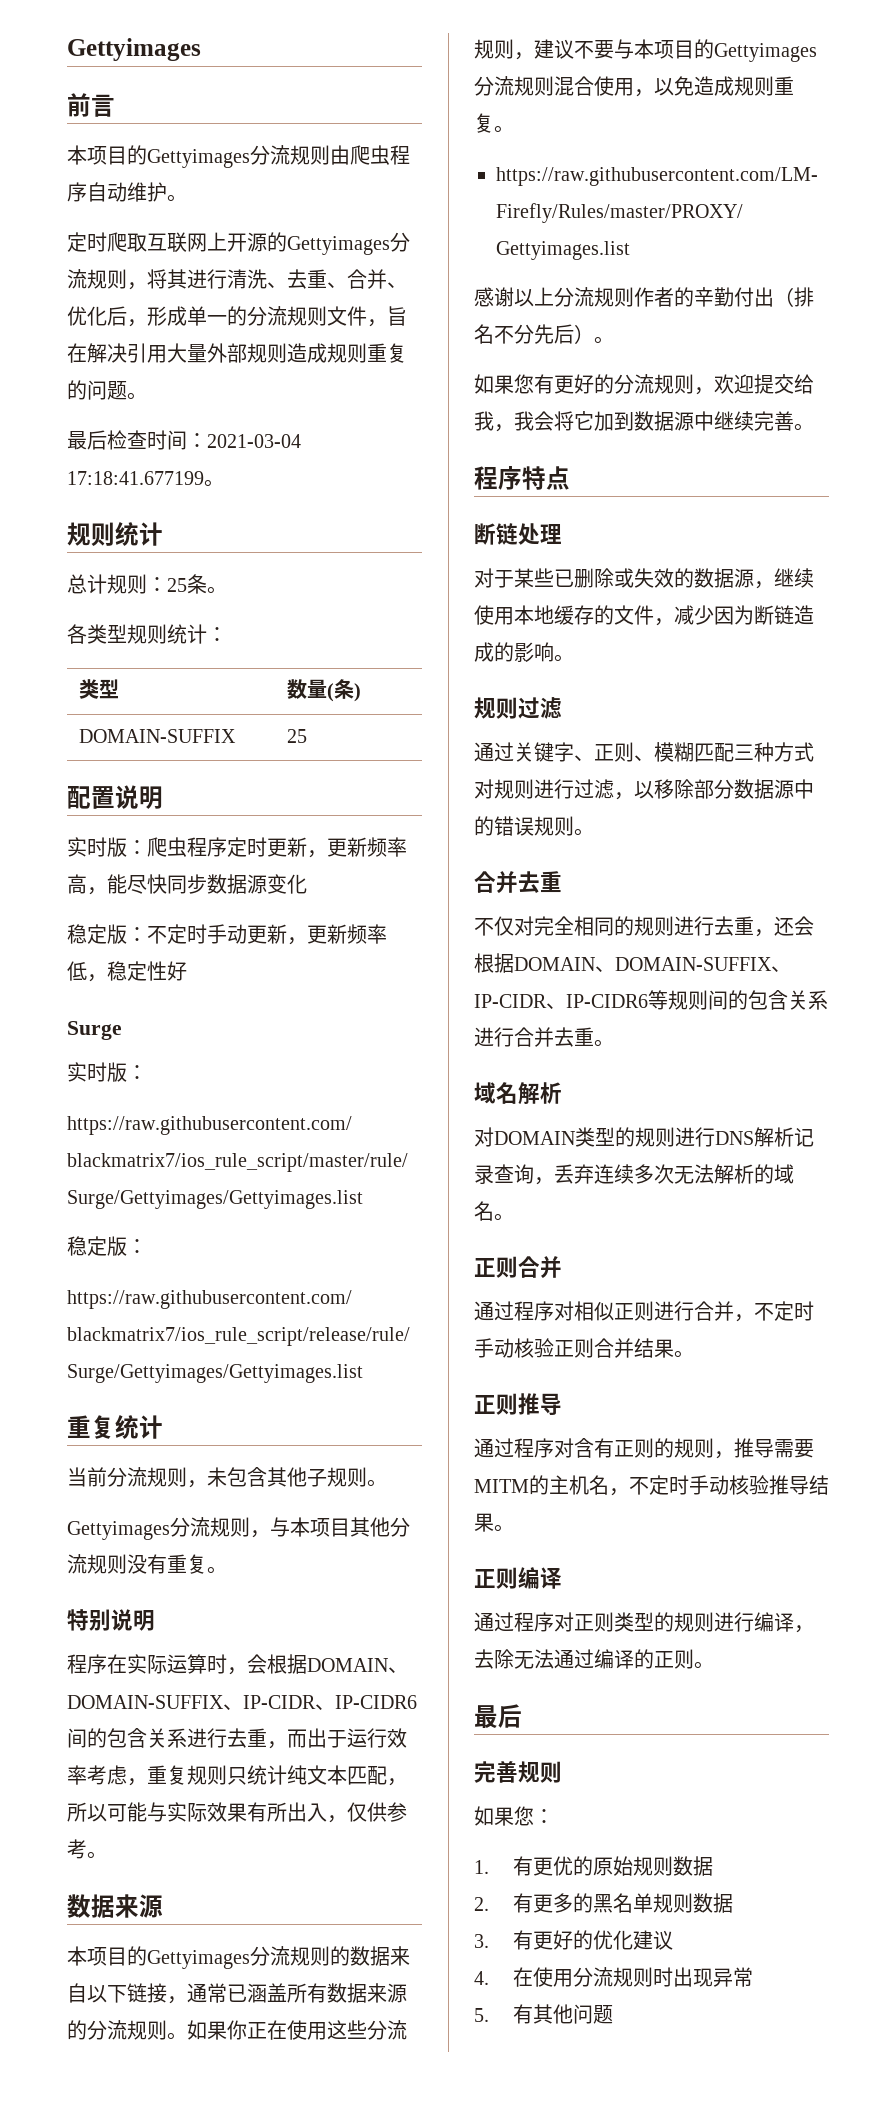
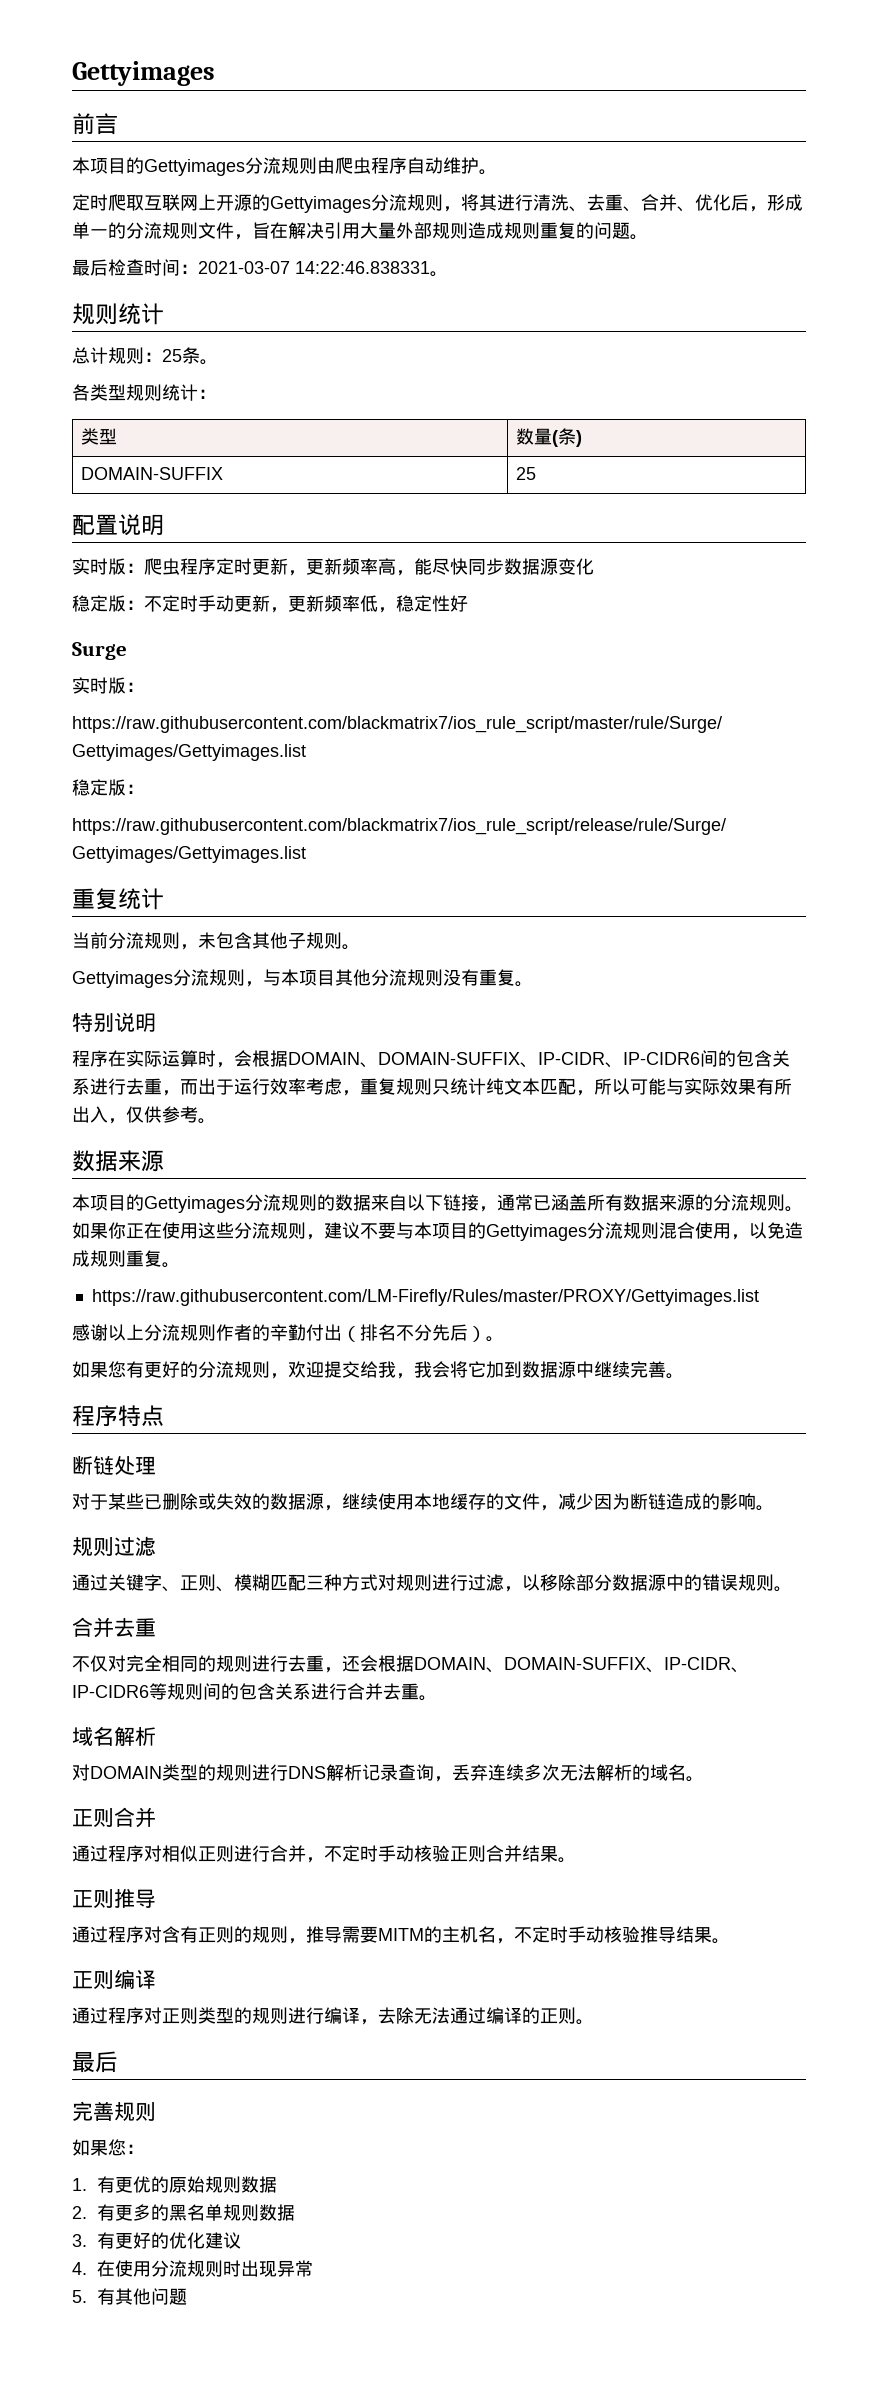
- 最后检查时间：2021-03-04 17:18:41.677199。
+ 最后检查时间：2021-03-07 14:22:46.838331。

